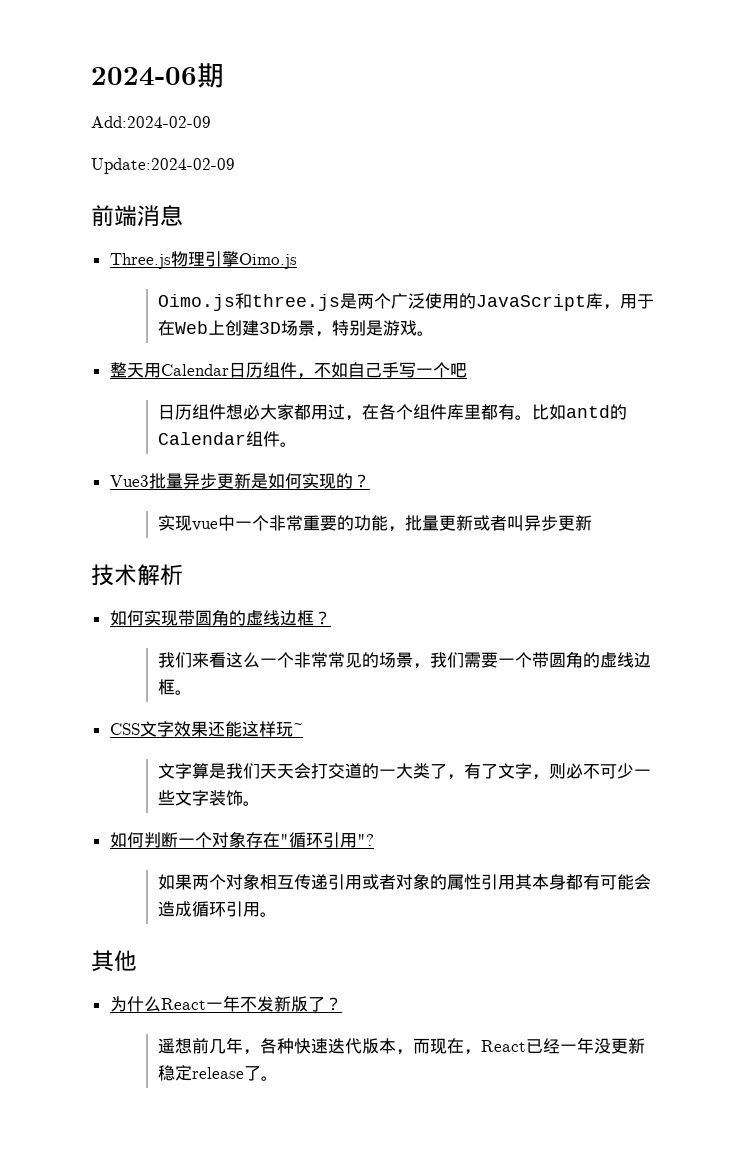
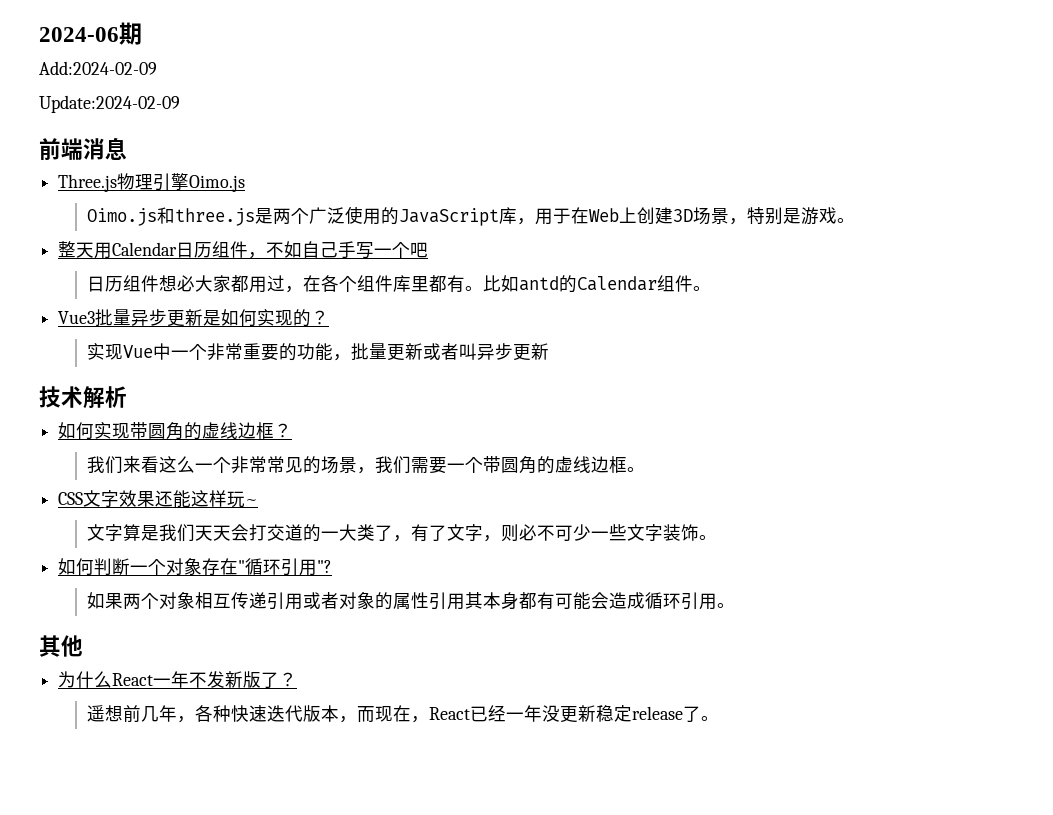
- 实现vue中一个非常重要的功能，批量更新或者叫异步更新
+ 实现Vue中一个非常重要的功能，批量更新或者叫异步更新

